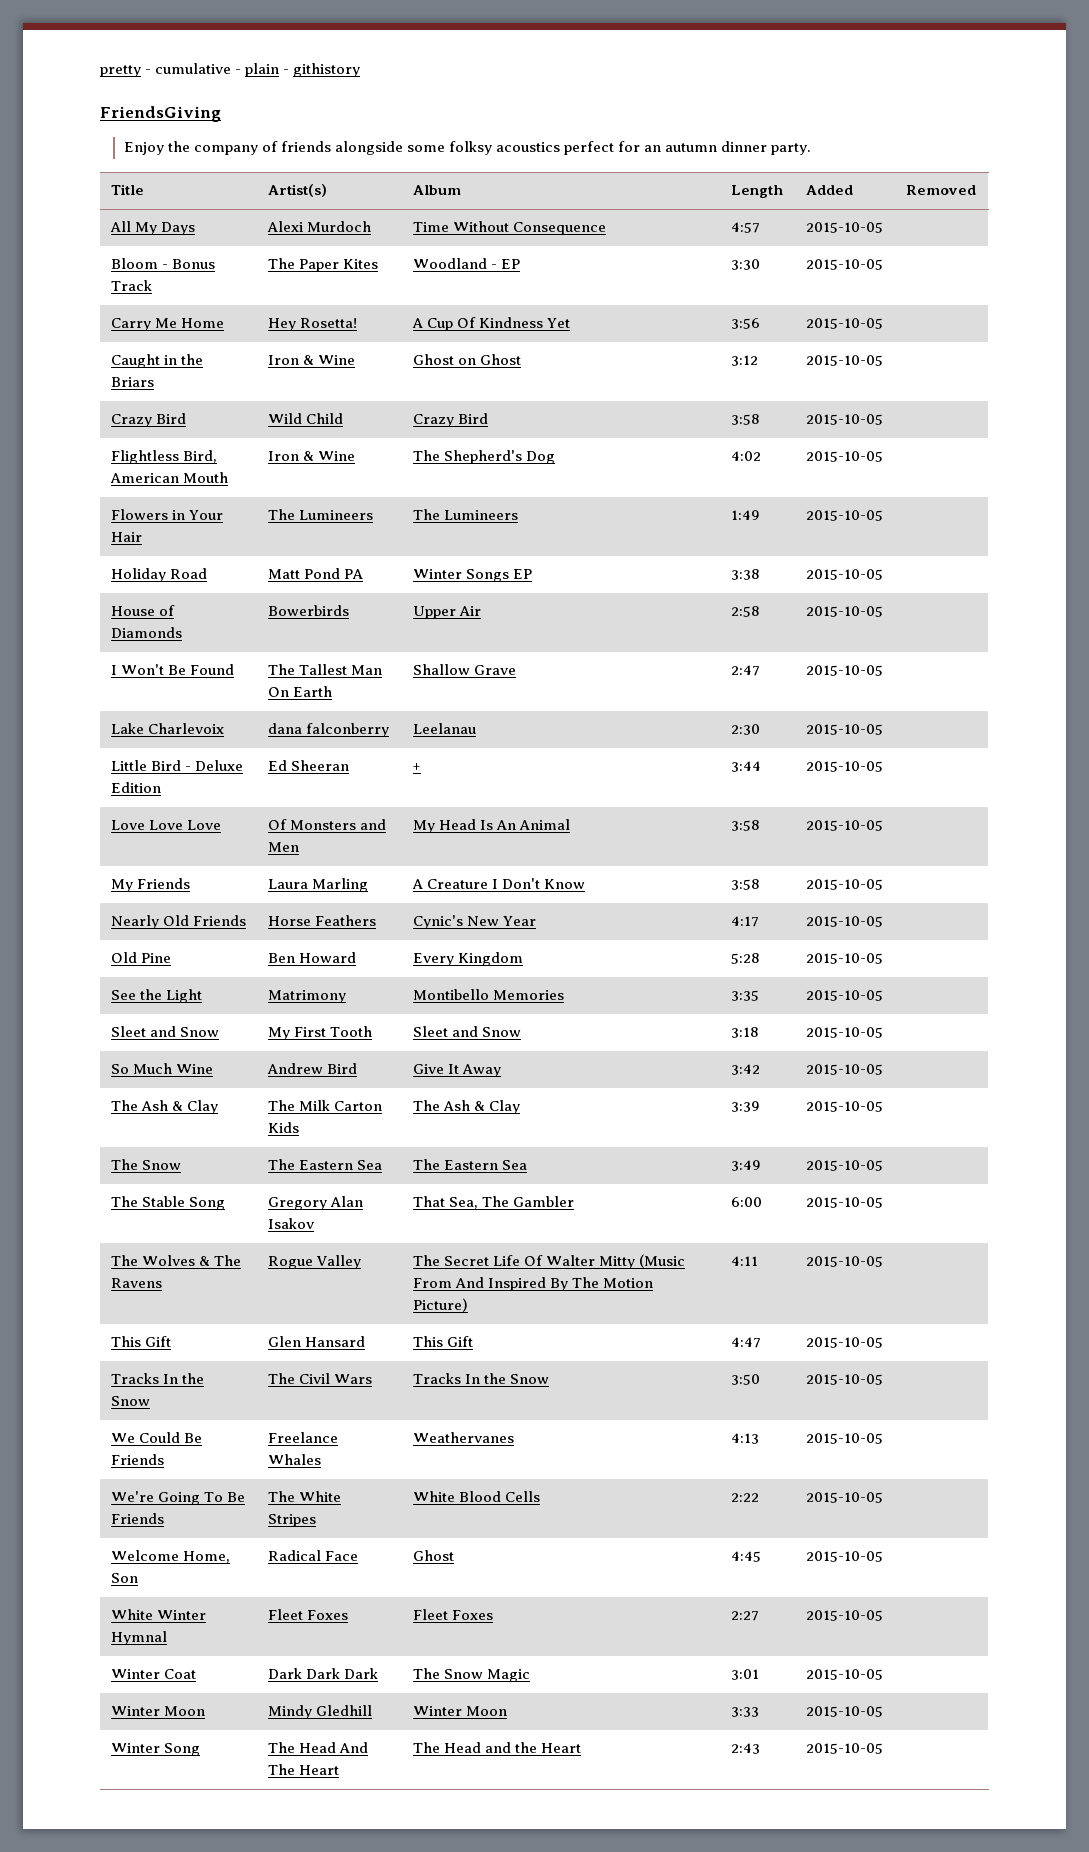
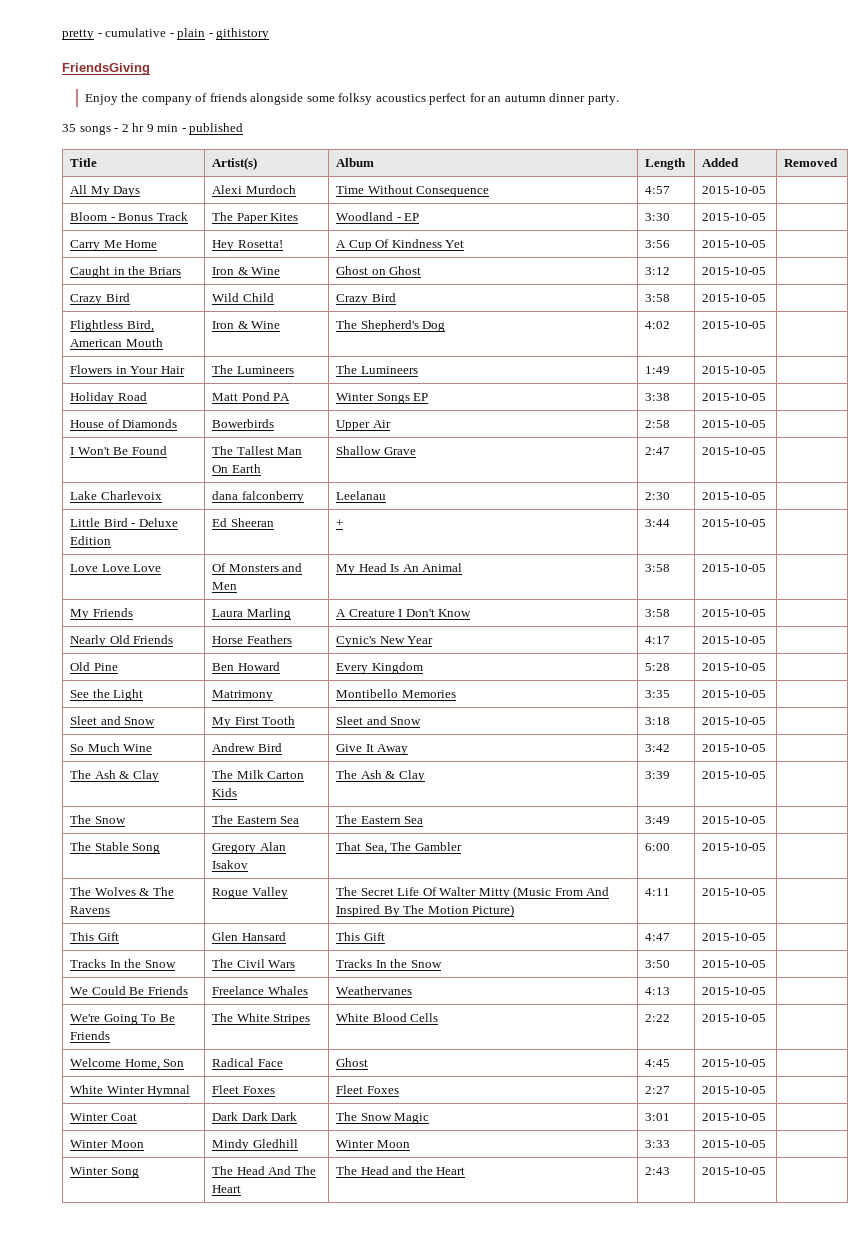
+ 35 songs - 2 hr 9 min - published

